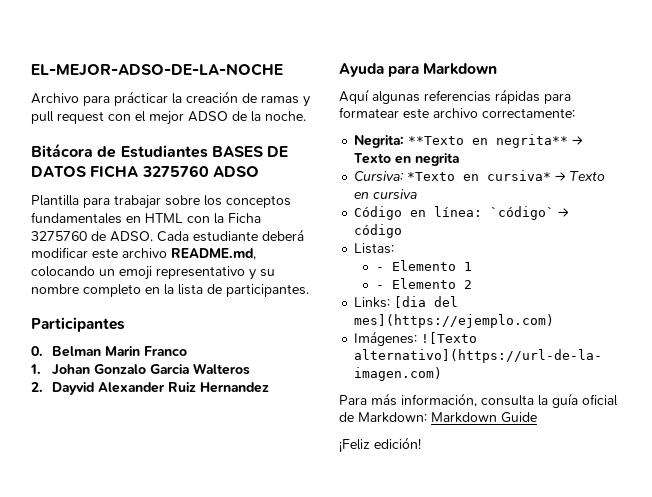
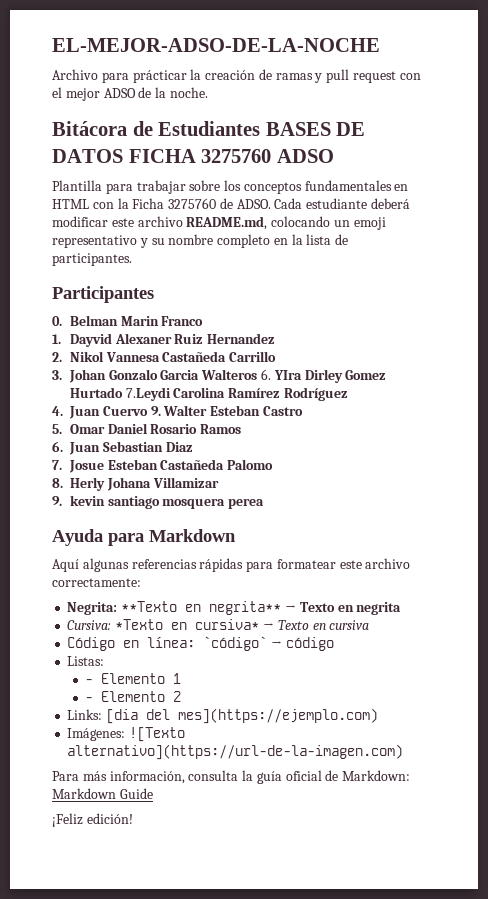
- 1. Johan Gonzalo Garcia Walteros
- 2. Dayvid Alexander Ruiz Hernandez
+ 1. Dayvid Alexaner Ruiz Hernandez
+ 2. Nikol Vannesa Castañeda Carrillo
+ 3. Johan Gonzalo Garcia Walteros 6. YIra Dirley Gomez Hurtado 7.Leydi Carolina Ramírez Rodríguez
+ 4. Juan Cuervo 9. Walter Esteban Castro
+ 5. Omar Daniel Rosario Ramos
+ 6. Juan Sebastian Diaz
+ 7. Josue Esteban Castañeda Palomo
+ 8. Herly Johana Villamizar
+ 9. kevin santiago mosquera perea

